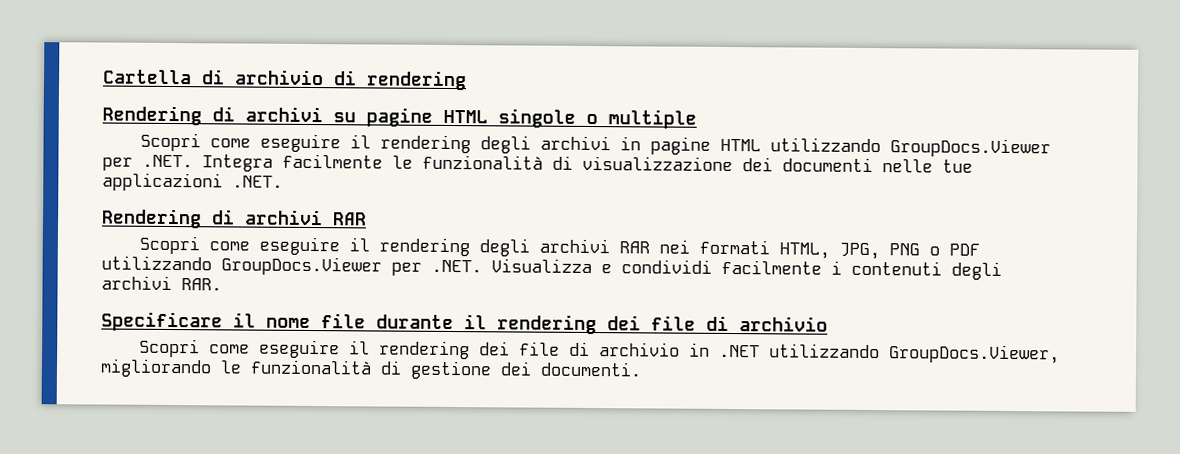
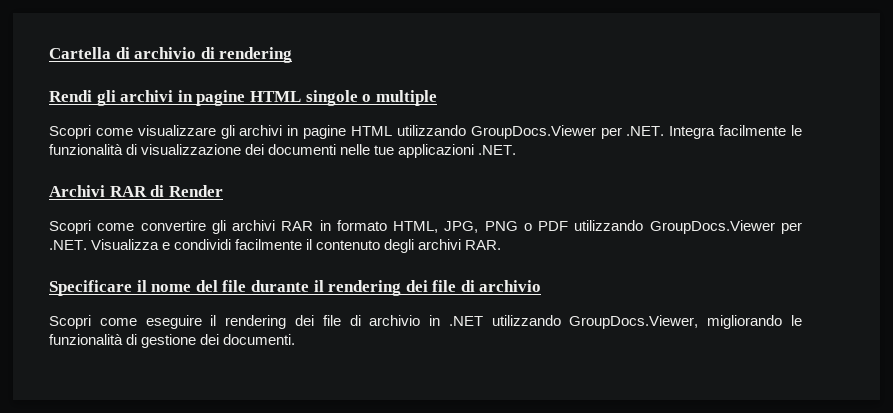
- Rendering di archivi su pagine HTML singole o multiple
+ Rendi gli archivi in pagine HTML singole o multiple
- Scopri come eseguire il rendering degli archivi in pagine HTML utilizzando GroupDocs.Viewer per .NET. Integra facilmente le funzionalità di visualizzazione dei documenti nelle tue applicazioni .NET.
+ Scopri come visualizzare gli archivi in pagine HTML utilizzando GroupDocs.Viewer per .NET. Integra facilmente le funzionalità di visualizzazione dei documenti nelle tue applicazioni .NET.
- Rendering di archivi RAR
- Scopri come eseguire il rendering degli archivi RAR nei formati HTML, JPG, PNG o PDF utilizzando GroupDocs.Viewer per .NET. Visualizza e condividi facilmente i contenuti degli archivi RAR.
+ Archivi RAR di Render
+ Scopri come convertire gli archivi RAR in formato HTML, JPG, PNG o PDF utilizzando GroupDocs.Viewer per .NET. Visualizza e condividi facilmente il contenuto degli archivi RAR.
- Specificare il nome file durante il rendering dei file di archivio
+ Specificare il nome del file durante il rendering dei file di archivio

